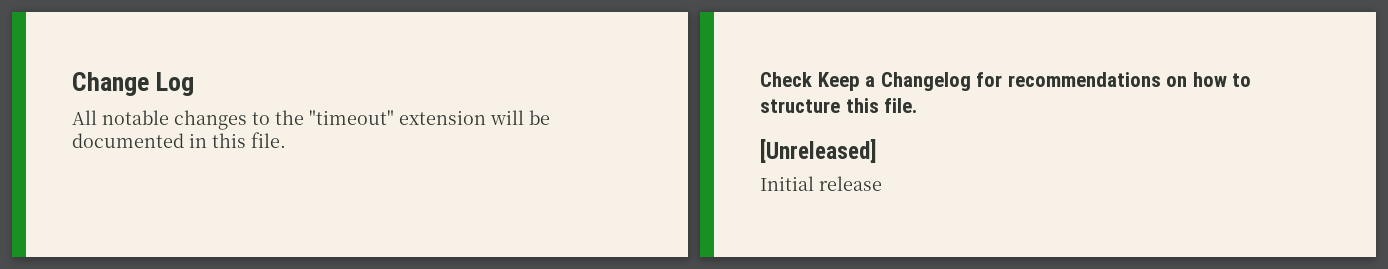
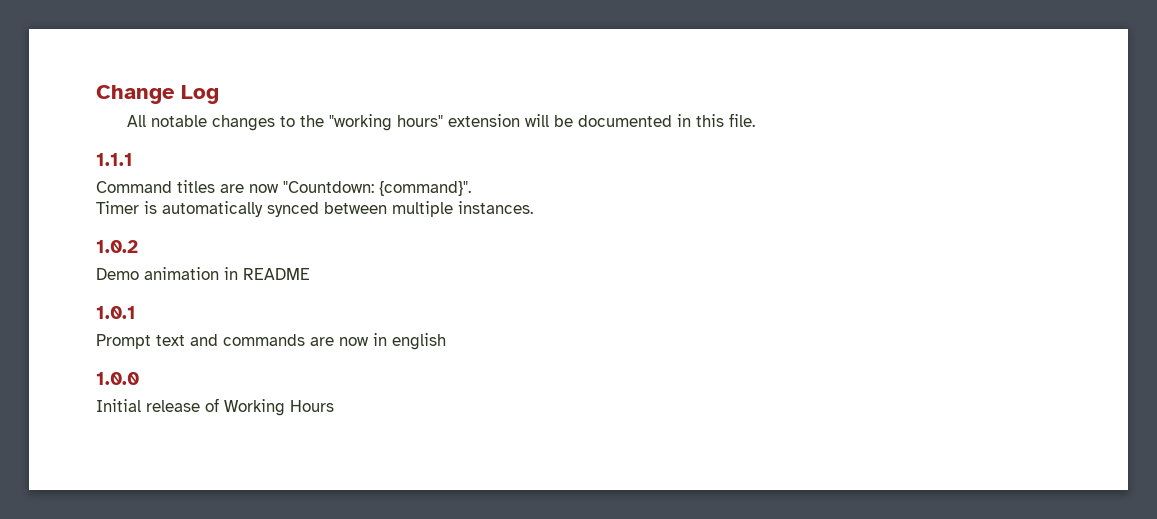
- All notable changes to the "timeout" extension will be documented in this file.
+ All notable changes to the "working hours" extension will be documented in this file.
- Check Keep a Changelog for recommendations on how to structure this file.
- [Unreleased]
+ 1.1.1
+ Command titles are now "Countdown: {command}".
+ Timer is automatically synced between multiple instances.
+ 1.0.2
+ Demo animation in README
+ 1.0.1
+ Prompt text and commands are now in english
+ 1.0.0
- Initial release
+ Initial release of Working Hours

